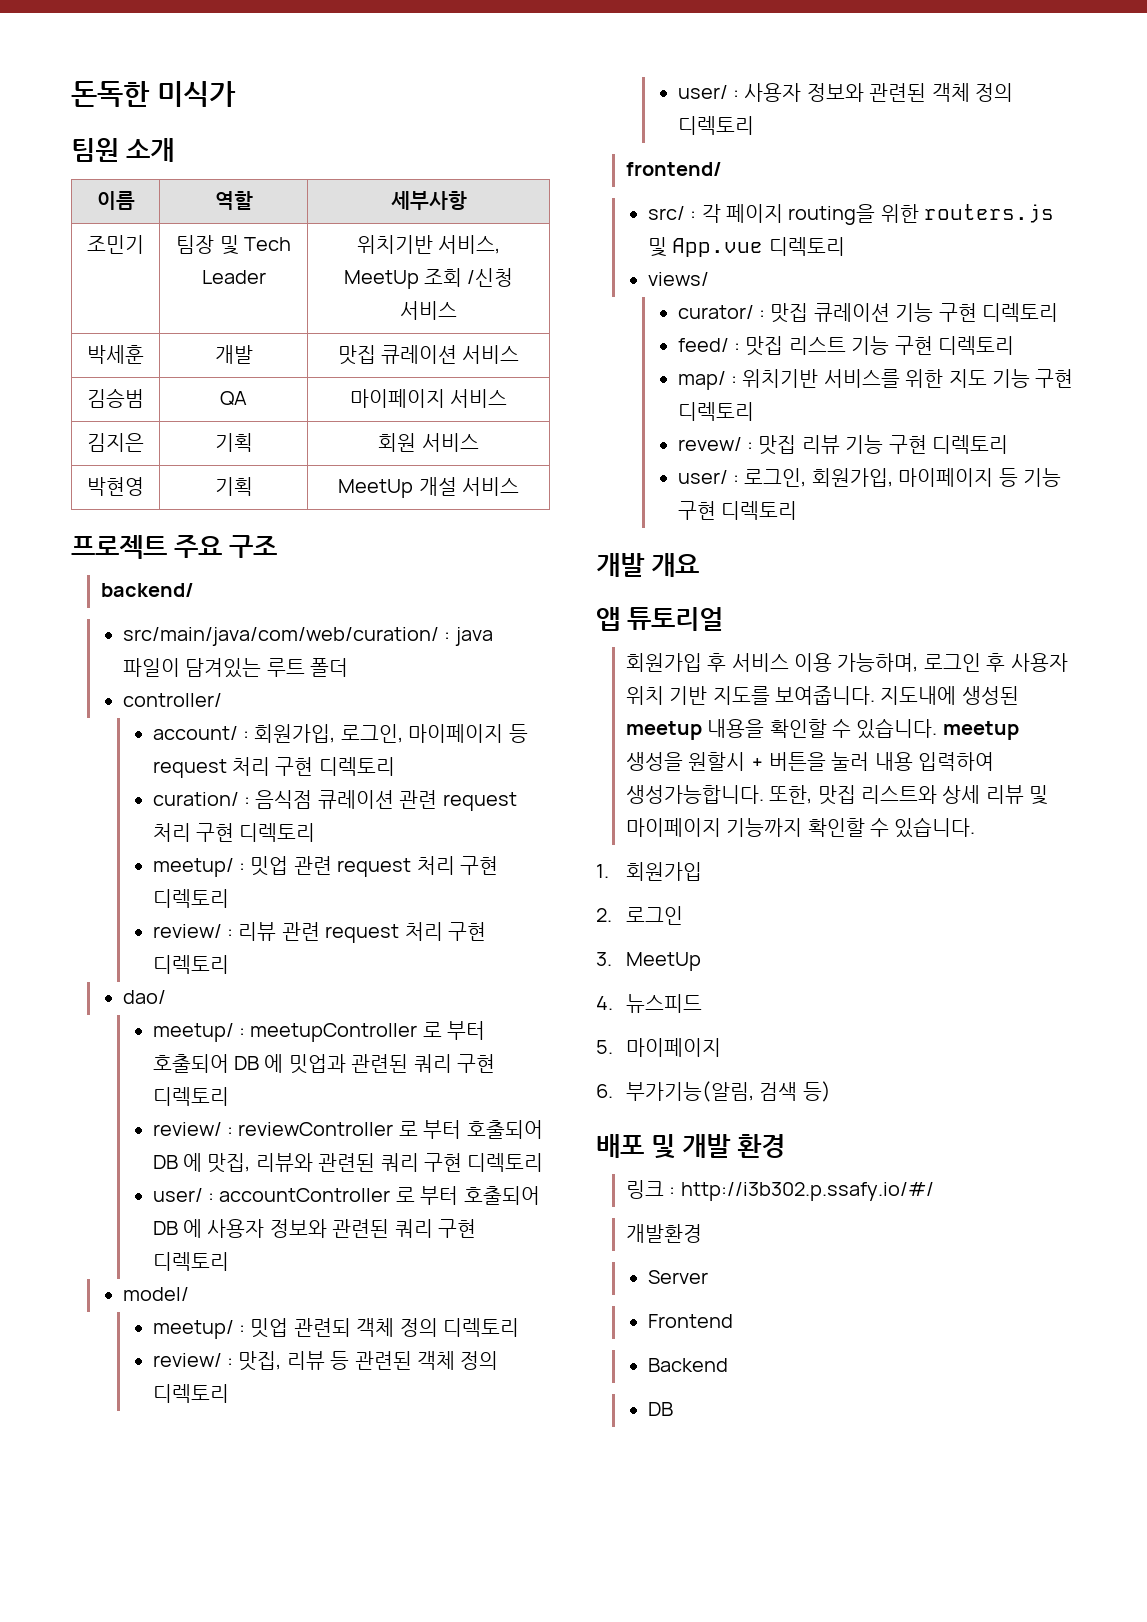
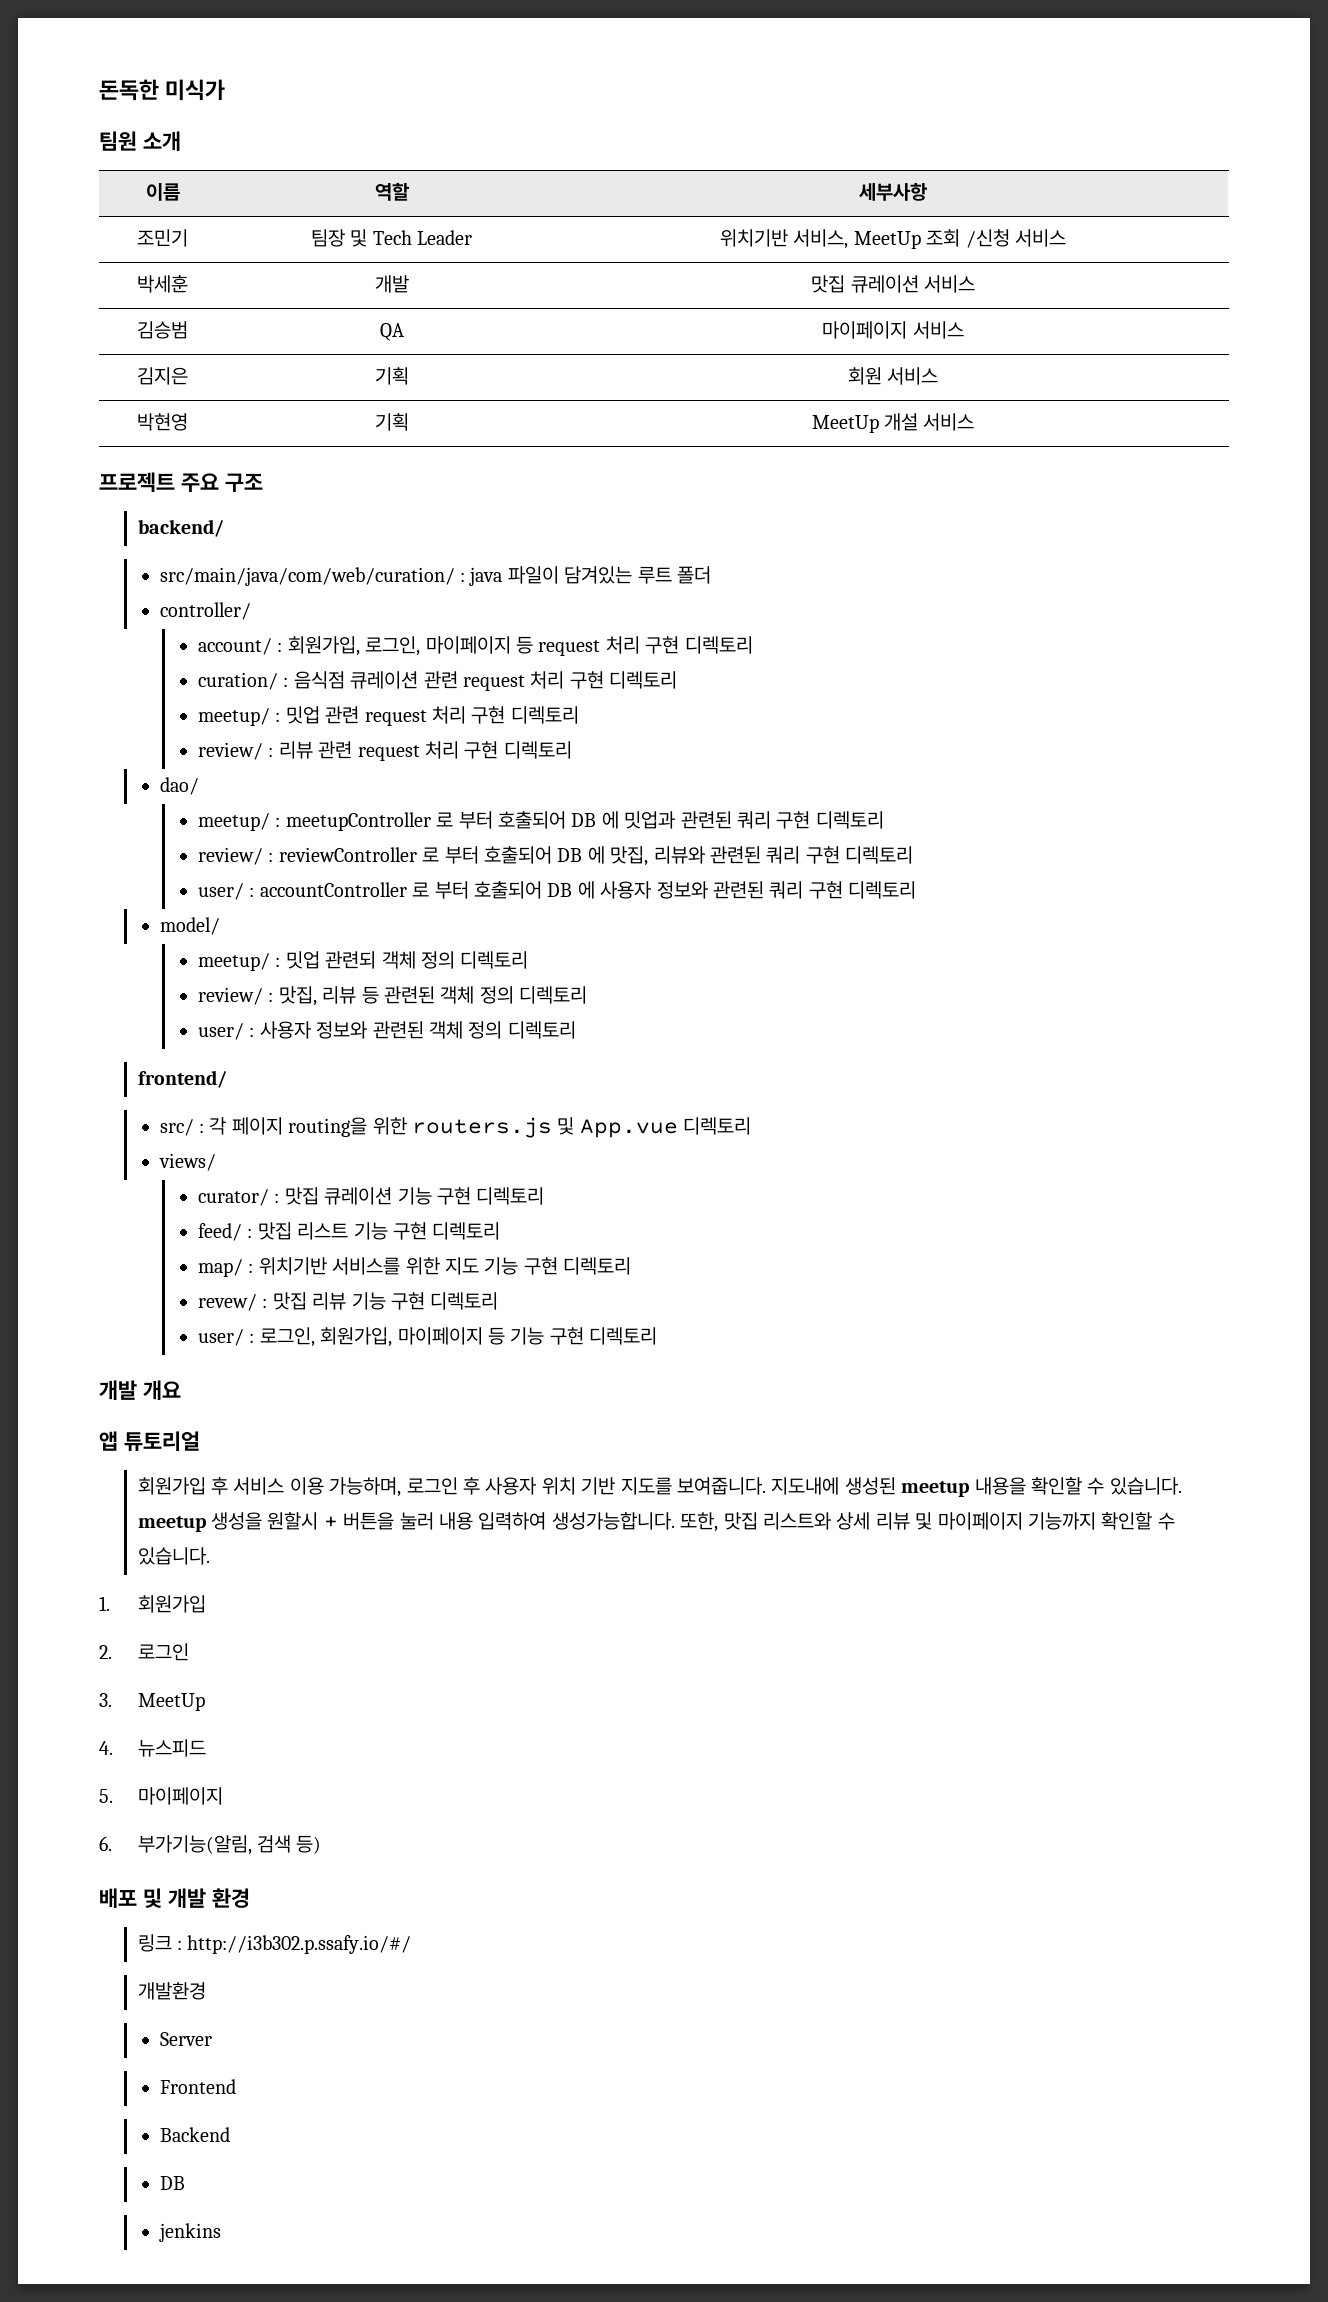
+ jenkins

